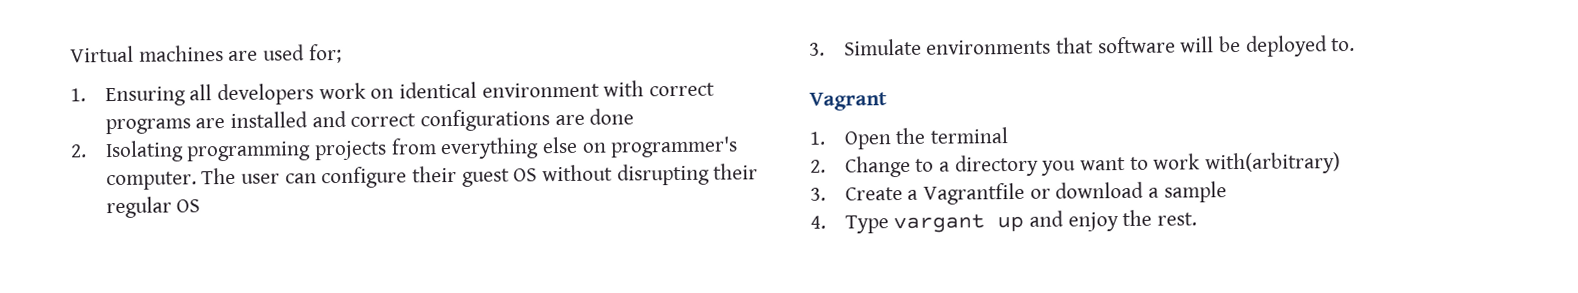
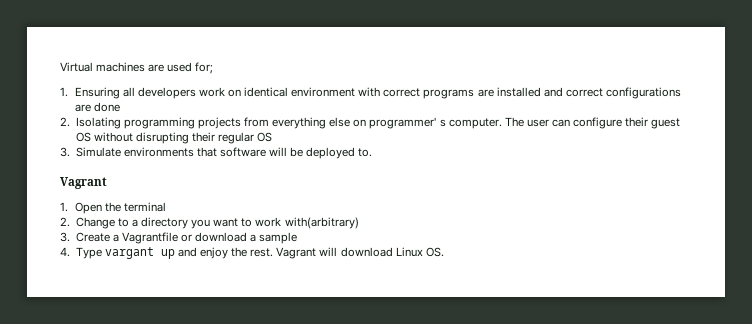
- 2. Isolating programming projects from everything else on programmer's computer.
+ 2. Isolating programming projects from everything else on programmer' s computer.
+ Vagrant will download Linux OS.

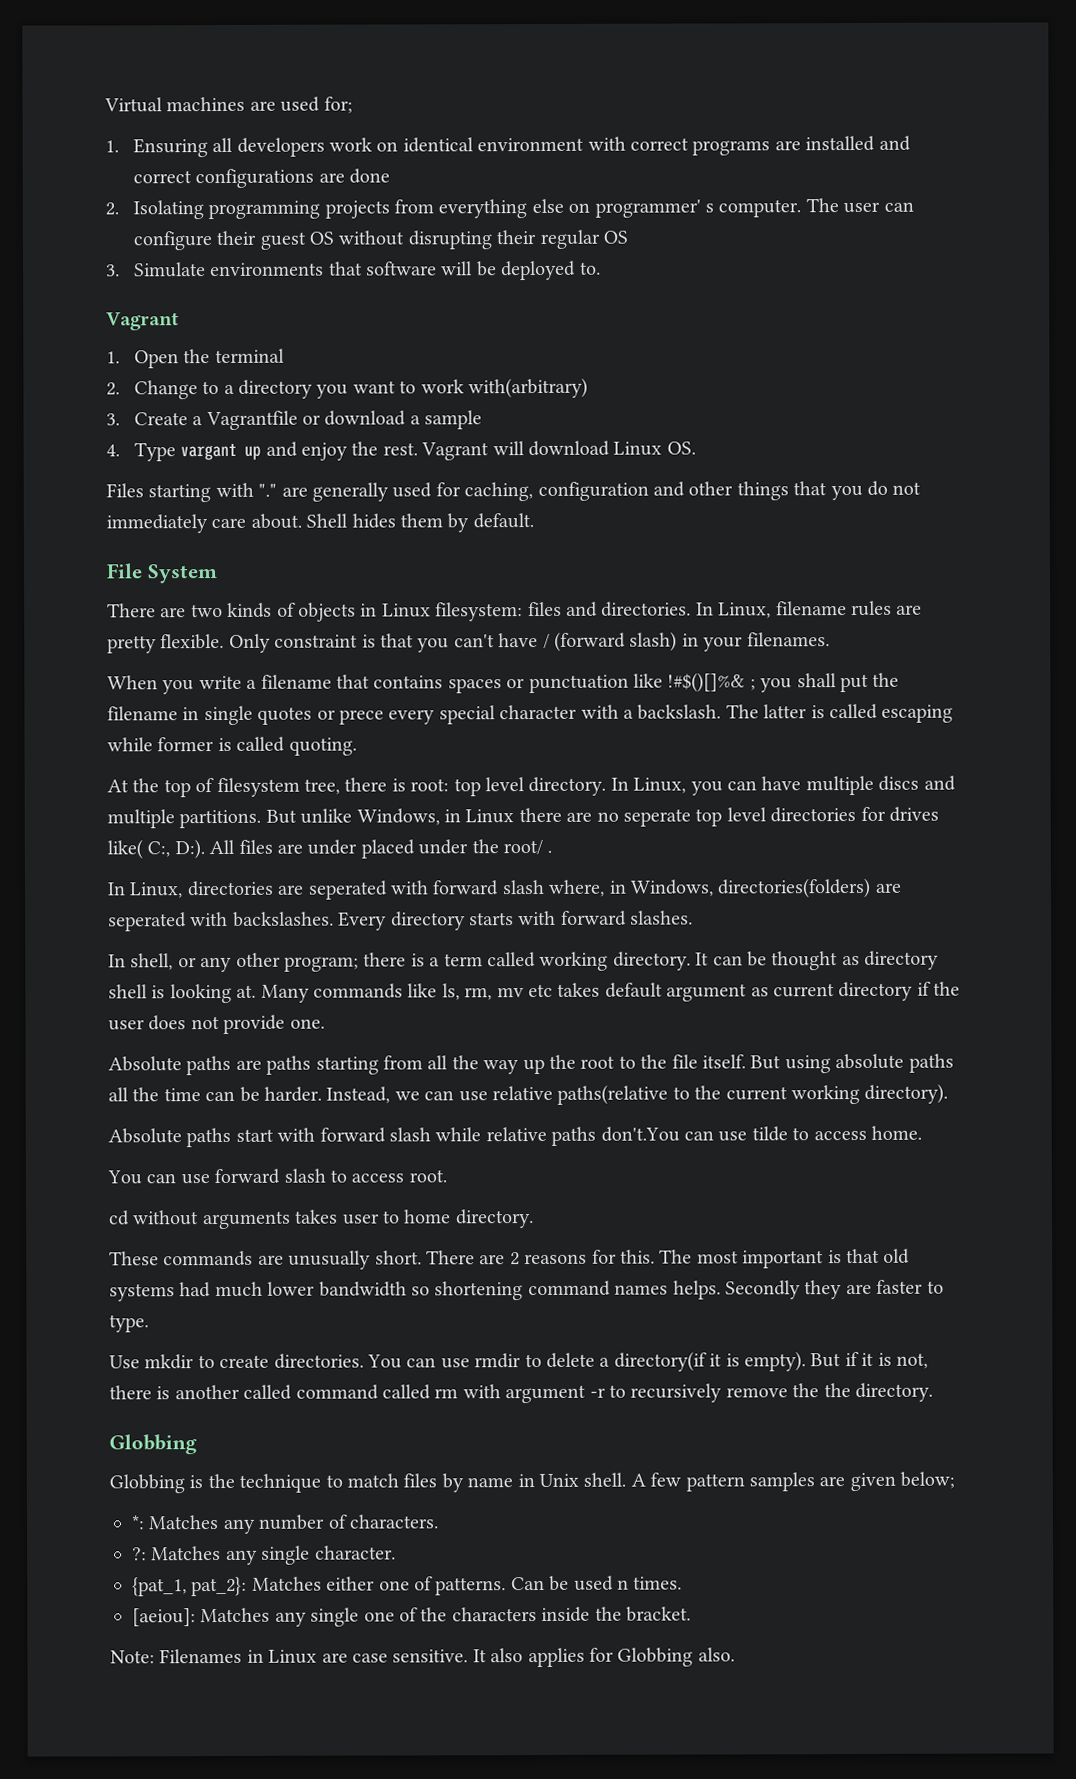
+ Files starting with "." are generally used for caching, configuration and other things that you do not immediately care about. Shell hides them by default.
+ File System
+ There are two kinds of objects in Linux filesystem: files and directories. In Linux, filename rules are pretty flexible. Only constraint is that you can't have / (forward slash) in your filenames.
+ When you write a filename that contains spaces or punctuation like !#$()[]%& ; you shall put the filename in single quotes or prece every special character with a backslash. The latter is called escaping while former is called quoting.
+ At the top of filesystem tree, there is root: top level directory. In Linux, you can have multiple discs and multiple partitions. But unlike Windows, in Linux there are no seperate top level directories for drives like( C:, D:). All files are under placed under the root/ .
+ In Linux, directories are seperated with forward slash where, in Windows, directories(folders) are seperated with backslashes. Every directory starts with forward slashes.
+ In shell, or any other program; there is a term called working directory. It can be thought as directory shell is looking at. Many commands like ls, rm, mv etc takes default argument as current directory if the user does not provide one.
+ Absolute paths are paths starting from all the way up the root to the file itself. But using absolute paths all the time can be harder. Instead, we can use relative paths(relative to the current working directory).
+ Absolute paths start with forward slash while relative paths don't.You can use tilde to access home.
+ You can use forward slash to access root.
+ cd without arguments takes user to home directory.
+ These commands are unusually short. There are 2 reasons for this. The most important is that old systems had much lower bandwidth so shortening command names helps. Secondly they are faster to type.
+ Use mkdir to create directories. You can use rmdir to delete a directory(if it is empty). But if it is not, there is another called command called rm with argument -r to recursively remove the the directory.
+ Globbing
+ Globbing is the technique to match files by name in Unix shell. A few pattern samples are given below;
+ *: Matches any number of characters.
+ ?: Matches any single character.
+ {pat_1, pat_2}: Matches either one of patterns. Can be used n times.
+ [aeiou]: Matches any single one of the characters inside the bracket.
+ Note: Filenames in Linux are case sensitive. It also applies for Globbing also.

